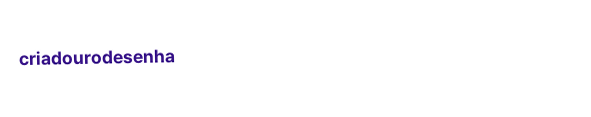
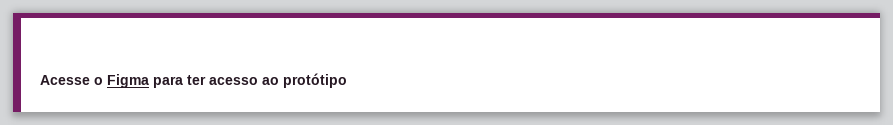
- criadourodesenha
+ Acesse o Figma para ter acesso ao protótipo

